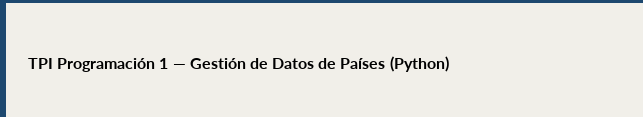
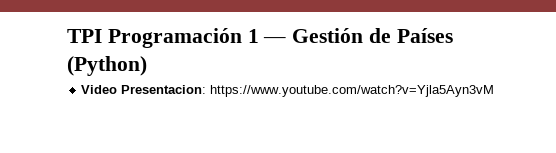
- TPI Programación 1 — Gestión de Datos de Países (Python)
+ TPI Programación 1 — Gestión de Países (Python)
+ Video Presentacion: https://www.youtube.com/watch?v=Yjla5Ayn3vM

